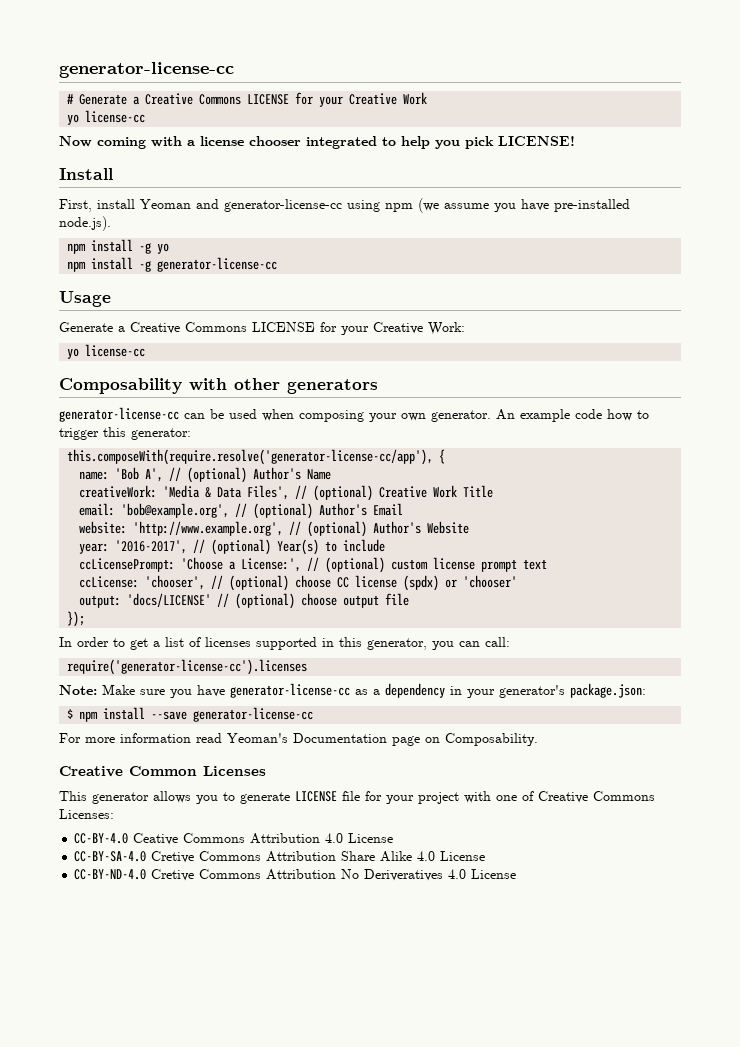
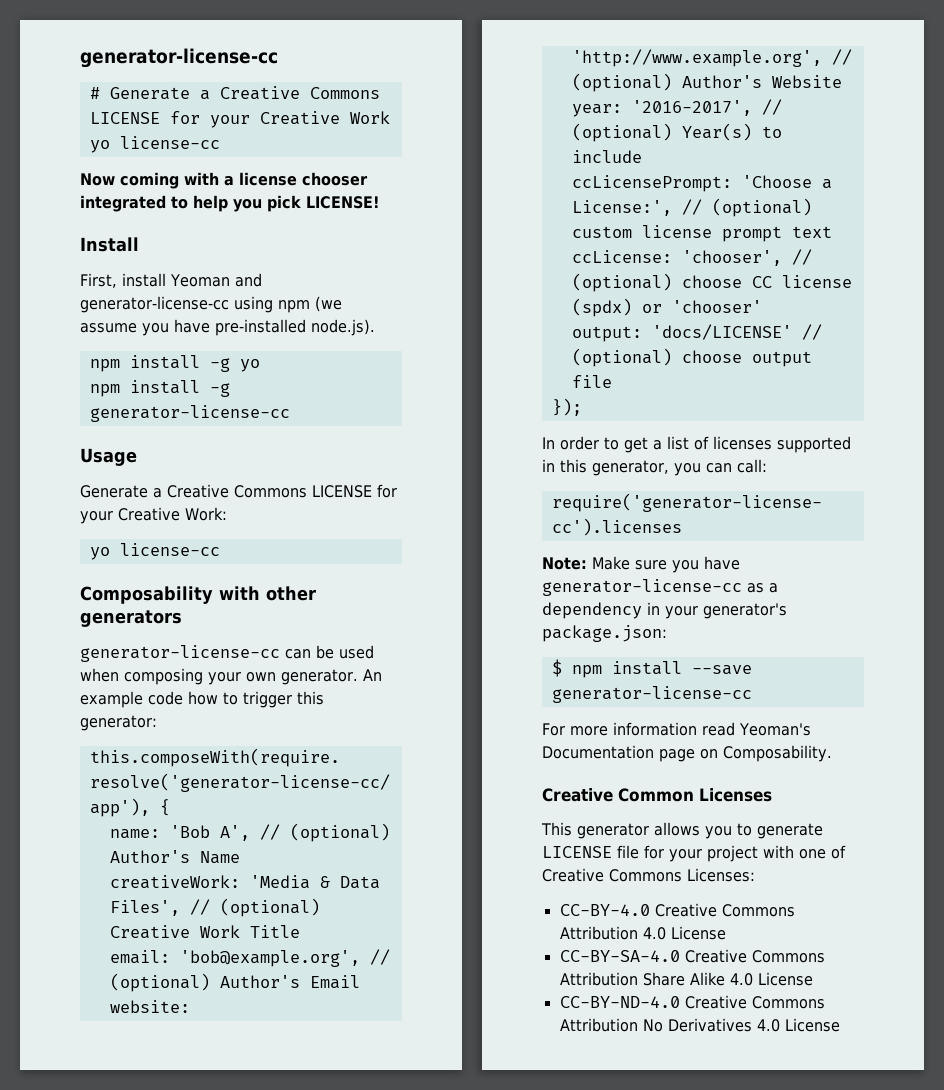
- CC-BY-4.0 Ceative Commons Attribution 4.0 License
+ CC-BY-4.0 Creative Commons Attribution 4.0 License
- CC-BY-SA-4.0 Cretive Commons Attribution Share Alike 4.0 License
+ CC-BY-SA-4.0 Creative Commons Attribution Share Alike 4.0 License
- CC-BY-ND-4.0 Cretive Commons Attribution No Deriveratives 4.0 License
+ CC-BY-ND-4.0 Creative Commons Attribution No Derivatives 4.0 License

